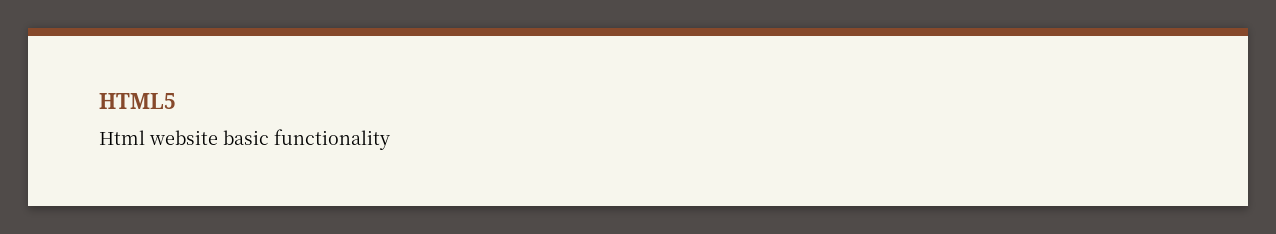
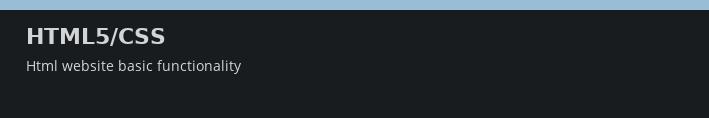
- HTML5
+ HTML5/CSS

